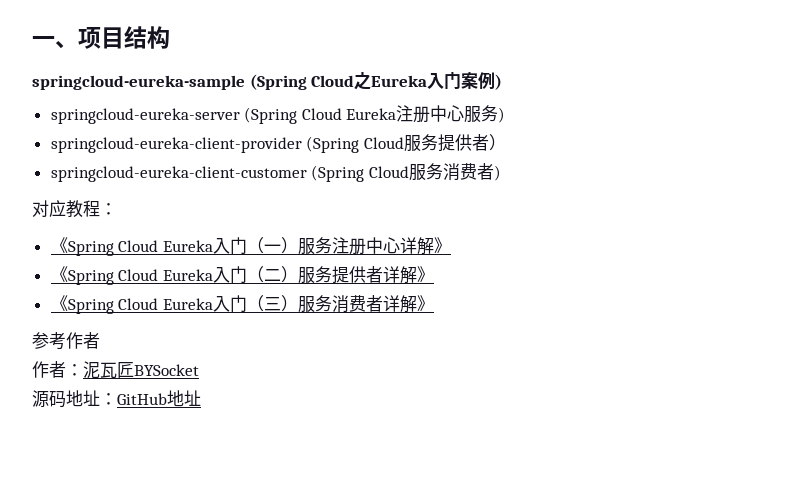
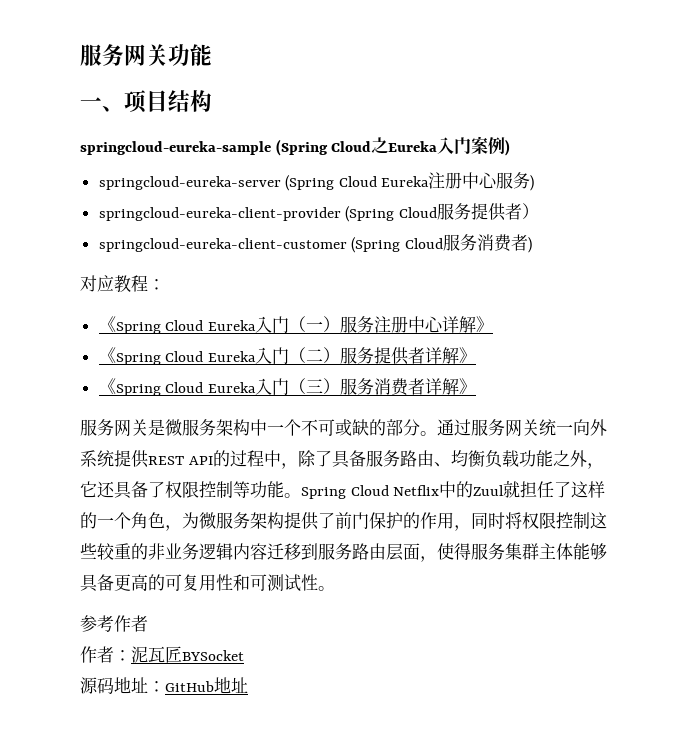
+ 服务网关功能
+ 服务网关是微服务架构中一个不可或缺的部分。通过服务网关统一向外系统提供REST API的过程中，除了具备服务路由、均衡负载功能之外，它还具备了权限控制等功能。Spring Cloud Netflix中的Zuul就担任了这样的一个角色，为微服务架构提供了前门保护的作用，同时将权限控制这些较重的非业务逻辑内容迁移到服务路由层面，使得服务集群主体能够具备更高的可复用性和可测试性。

